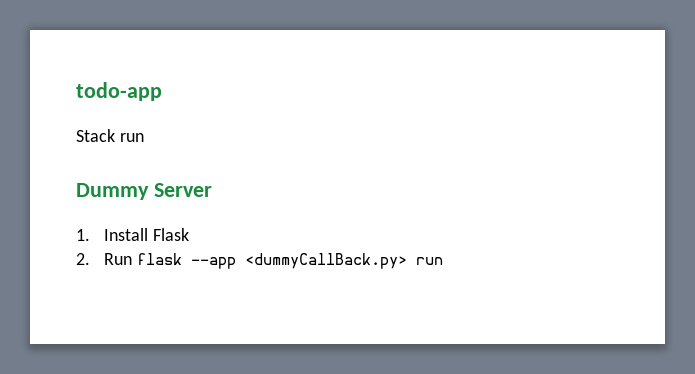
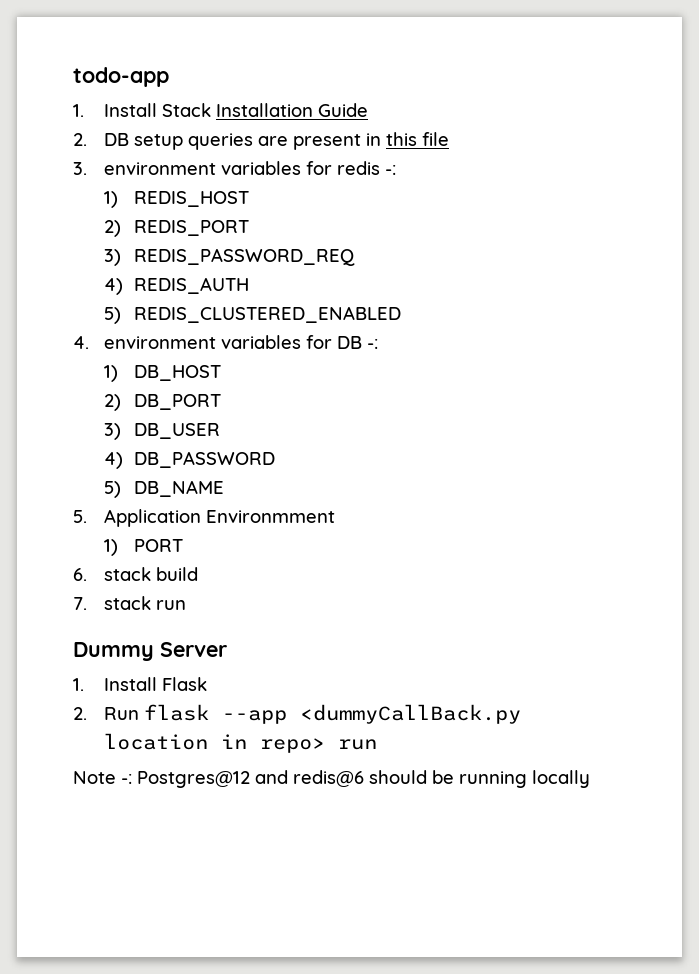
- Stack run
+ 1. Install Stack Installation Guide
+ 2. DB setup queries are present in this file
+ 3. environment variables for redis -:
+ 1) REDIS_HOST
+ 2) REDIS_PORT
+ 3) REDIS_PASSWORD_REQ
+ 4) REDIS_AUTH
+ 5) REDIS_CLUSTERED_ENABLED
+ 4. environment variables for DB -:
+ 1) DB_HOST
+ 2) DB_PORT
+ 3) DB_USER
+ 4) DB_PASSWORD
+ 5) DB_NAME
+ 5. Application Environmment
+ 1) PORT
+ 6. stack build
+ 7. stack run
- 2. Run flask --app <dummyCallBack.py> run
+ 2. Run flask --app <dummyCallBack.py location in repo> run
+ Note -: Postgres@12 and redis@6 should be running locally

